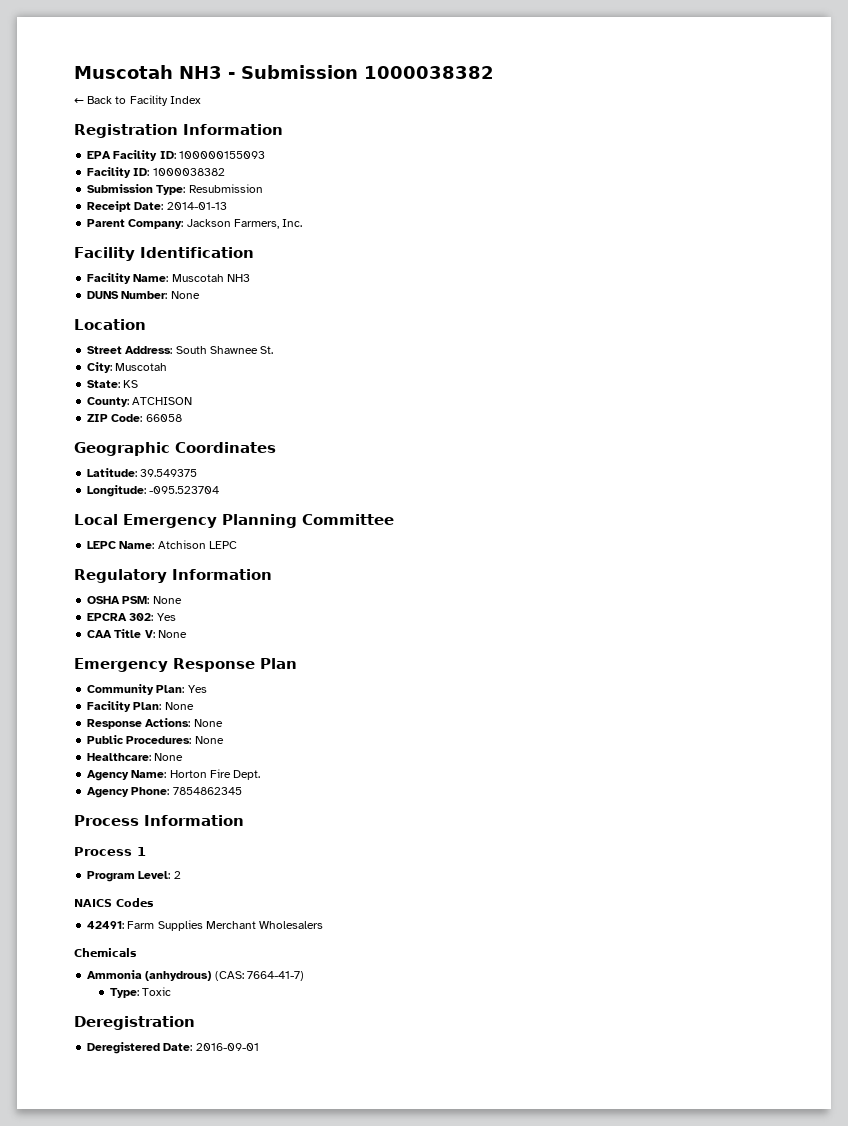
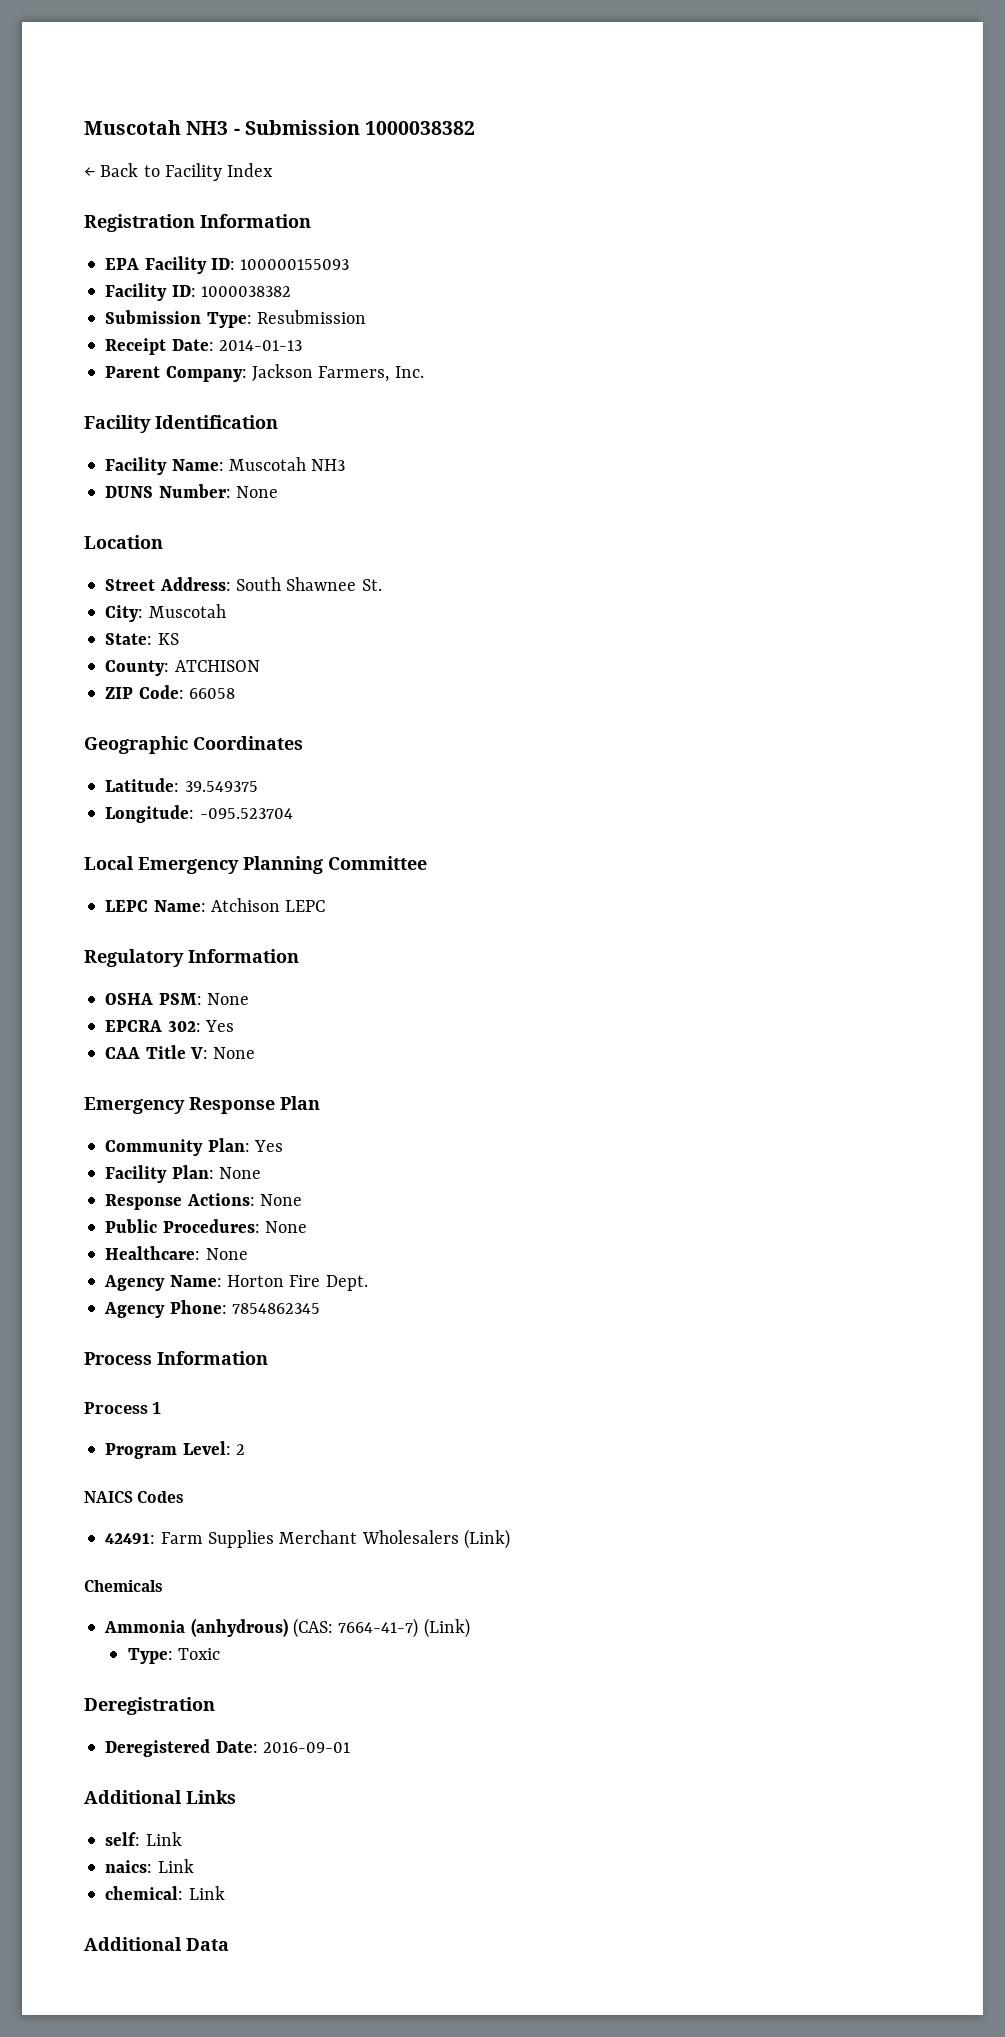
- 42491: Farm Supplies Merchant Wholesalers
+ 42491: Farm Supplies Merchant Wholesalers (Link)
- Ammonia (anhydrous) (CAS: 7664-41-7)
+ Ammonia (anhydrous) (CAS: 7664-41-7) (Link)
+ Additional Links
+ self: Link
+ naics: Link
+ chemical: Link
+ Additional Data

